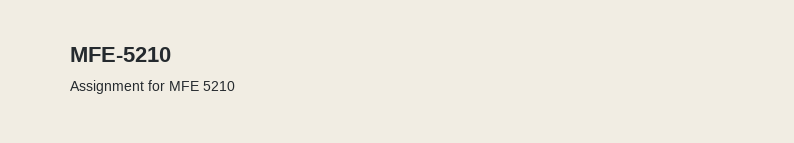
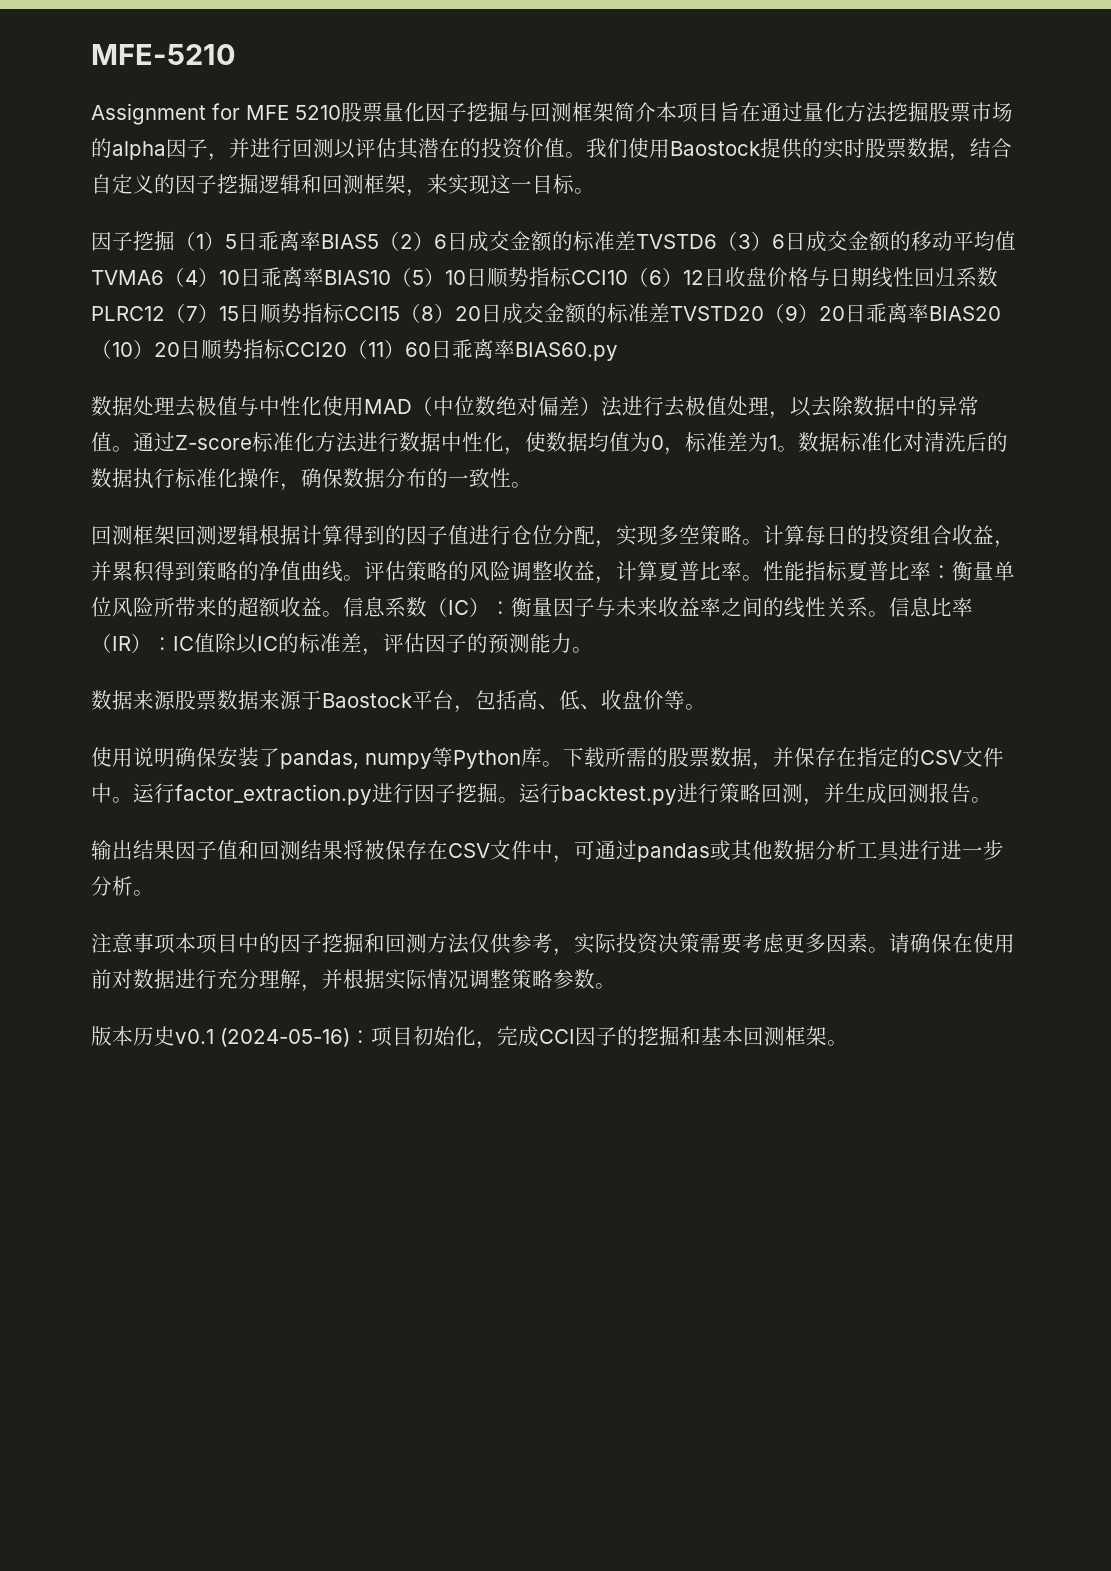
- Assignment for MFE 5210
+ Assignment for MFE 5210股票量化因子挖掘与回测框架简介本项目旨在通过量化方法挖掘股票市场的alpha因子，并进行回测以评估其潜在的投资价值。我们使用Baostock提供的实时股票数据，结合自定义的因子挖掘逻辑和回测框架，来实现这一目标。
+ 因子挖掘（1）5日乖离率BIAS5（2）6日成交金额的标准差TVSTD6（3）6日成交金额的移动平均值TVMA6（4）10日乖离率BIAS10（5）10日顺势指标CCI10（6）12日收盘价格与日期线性回归系数PLRC12（7）15日顺势指标CCI15（8）20日成交金额的标准差TVSTD20（9）20日乖离率BIAS20（10）20日顺势指标CCI20（11）60日乖离率BIAS60.py
+ 数据处理去极值与中性化使用MAD（中位数绝对偏差）法进行去极值处理，以去除数据中的异常值。通过Z-score标准化方法进行数据中性化，使数据均值为0，标准差为1。数据标准化对清洗后的数据执行标准化操作，确保数据分布的一致性。
+ 回测框架回测逻辑根据计算得到的因子值进行仓位分配，实现多空策略。计算每日的投资组合收益，并累积得到策略的净值曲线。评估策略的风险调整收益，计算夏普比率。性能指标夏普比率：衡量单位风险所带来的超额收益。信息系数（IC）：衡量因子与未来收益率之间的线性关系。信息比率（IR）：IC值除以IC的标准差，评估因子的预测能力。
+ 数据来源股票数据来源于Baostock平台，包括高、低、收盘价等。
+ 使用说明确保安装了pandas, numpy等Python库。下载所需的股票数据，并保存在指定的CSV文件中。运行factor_extraction.py进行因子挖掘。运行backtest.py进行策略回测，并生成回测报告。
+ 输出结果因子值和回测结果将被保存在CSV文件中，可通过pandas或其他数据分析工具进行进一步分析。
+ 注意事项本项目中的因子挖掘和回测方法仅供参考，实际投资决策需要考虑更多因素。请确保在使用前对数据进行充分理解，并根据实际情况调整策略参数。
+ 版本历史v0.1 (2024-05-16)：项目初始化，完成CCI因子的挖掘和基本回测框架。

